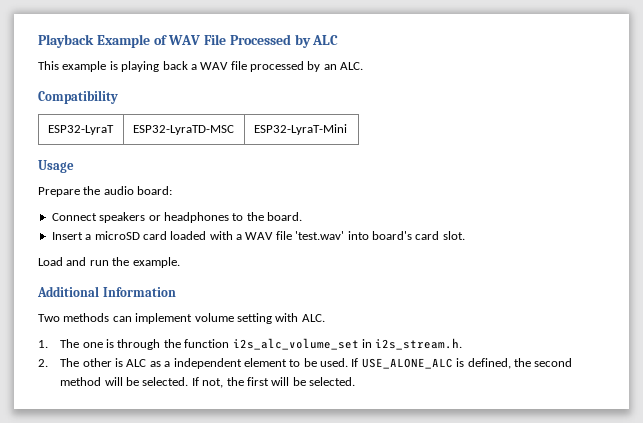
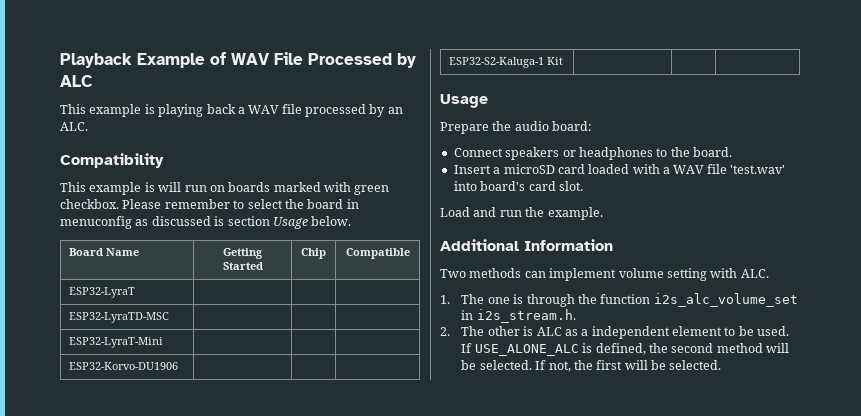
+ This example is will run on boards marked with green checkbox. Please remember to select the board in menuconfig as discussed is section Usage below.
+ Board Name | Getting Started | Chip | Compatible
- ESP32-LyraT | ESP32-LyraTD-MSC | ESP32-LyraT-Mini
+ ESP32-LyraT | | |
+ ESP32-LyraTD-MSC | | |
+ ESP32-LyraT-Mini | | |
+ ESP32-Korvo-DU1906 | | |
+ ESP32-S2-Kaluga-1 Kit | | |

